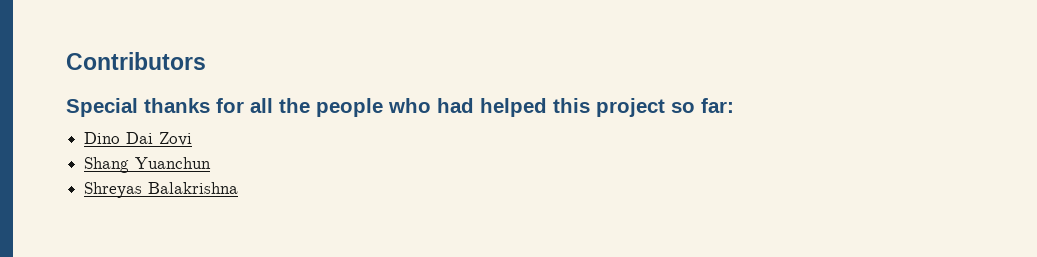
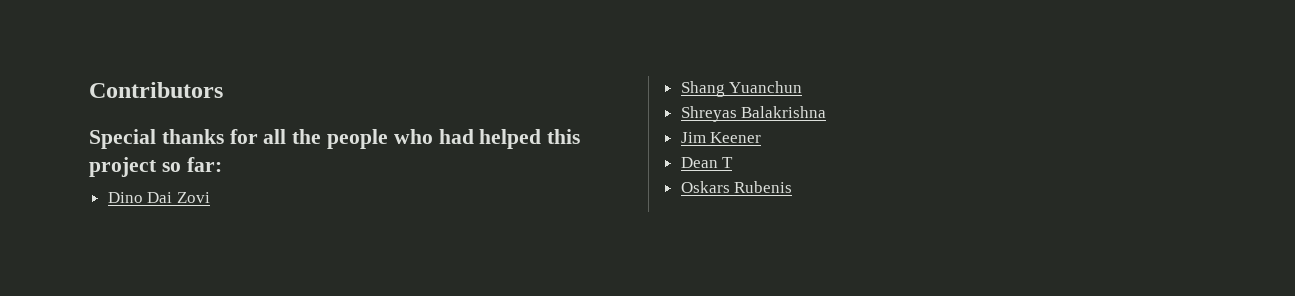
+ Jim Keener
+ Dean T
+ Oskars Rubenis

